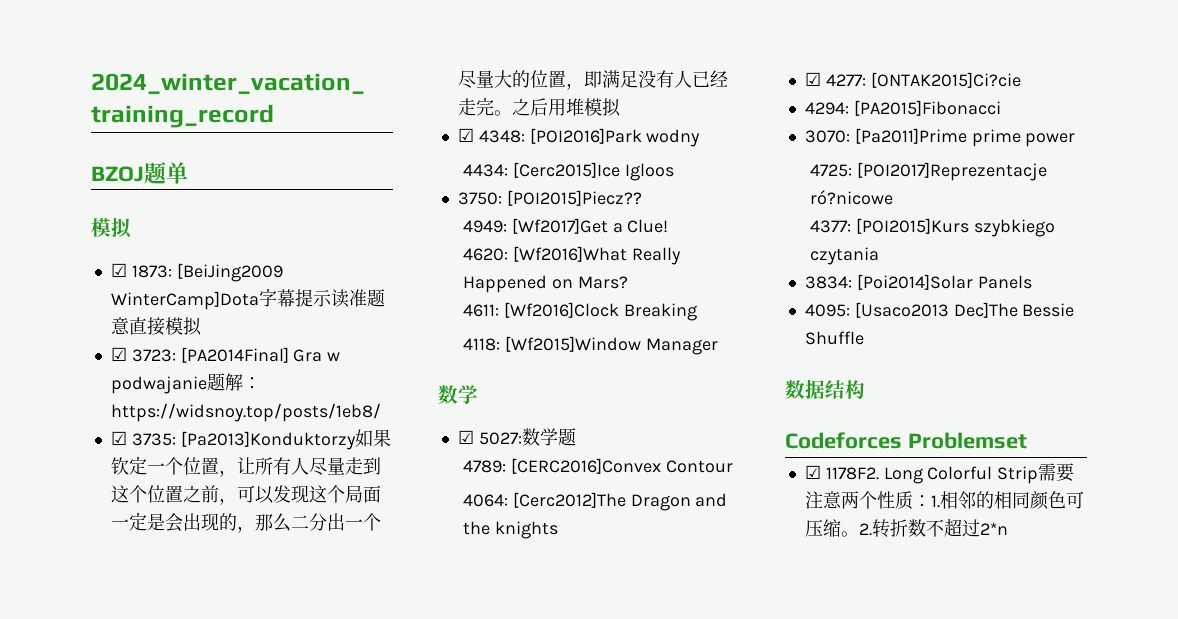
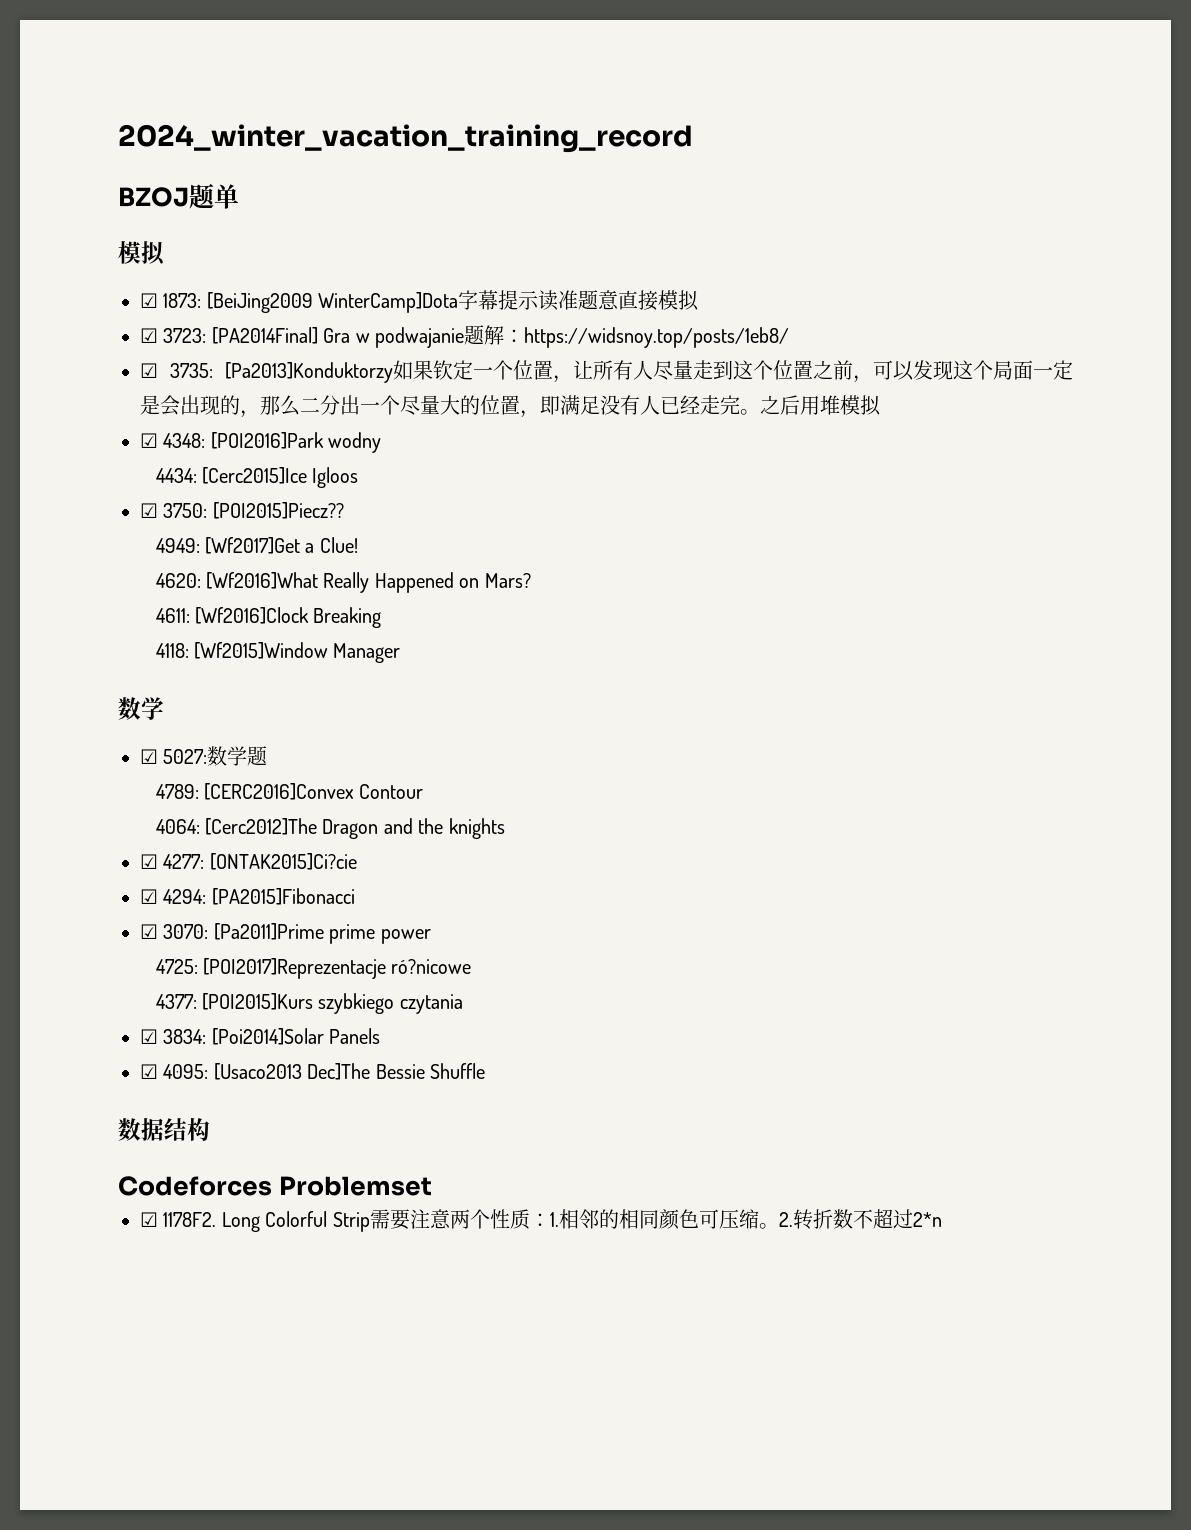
- 3750: [POI2015]Piecz??
+ ☑ 3750: [POI2015]Piecz??
- 4294: [PA2015]Fibonacci
+ ☑ 4294: [PA2015]Fibonacci
- 3070: [Pa2011]Prime prime power
+ ☑ 3070: [Pa2011]Prime prime power
- 3834: [Poi2014]Solar Panels
+ ☑ 3834: [Poi2014]Solar Panels
- 4095: [Usaco2013 Dec]The Bessie Shuffle
+ ☑ 4095: [Usaco2013 Dec]The Bessie Shuffle

